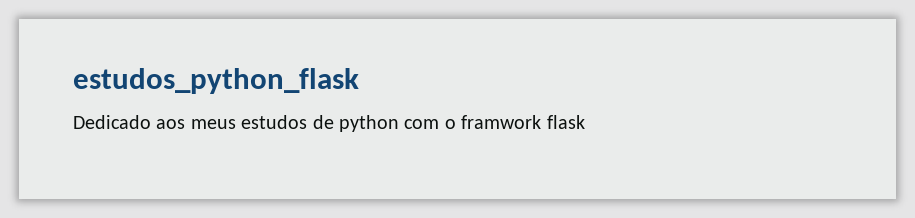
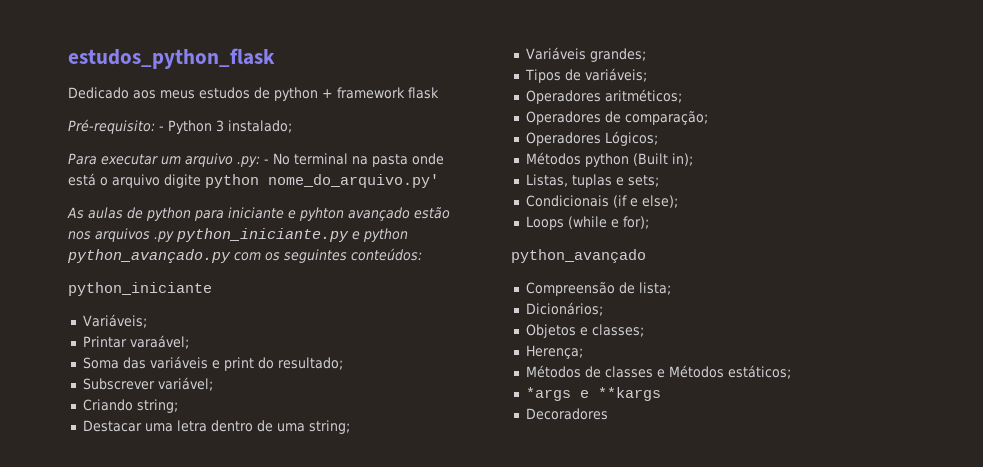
- Dedicado aos meus estudos de python com o framwork flask
+ Dedicado aos meus estudos de python + framework flask
+ Pré-requisito: - Python 3 instalado;
+ Para executar um arquivo .py: - No terminal na pasta onde está o arquivo digite python nome_do_arquivo.py'
+ As aulas de python para iniciante e pyhton avançado estão nos arquivos .py python_iniciante.py e python python_avançado.py com os seguintes conteúdos:
+ python_iniciante
+ Variáveis;
+ Printar varaável;
+ Soma das variáveis e print do resultado;
+ Subscrever variável;
+ Criando string;
+ Destacar uma letra dentro de uma string;
+ Variáveis grandes;
+ Tipos de variáveis;
+ Operadores aritméticos;
+ Operadores de comparação;
+ Operadores Lógicos;
+ Métodos python (Built in);
+ Listas, tuplas e sets;
+ Condicionais (if e else);
+ Loops (while e for);
+ python_avançado
+ Compreensão de lista;
+ Dicionários;
+ Objetos e classes;
+ Herença;
+ Métodos de classes e Métodos estáticos;
+ *args e **kargs
+ Decoradores

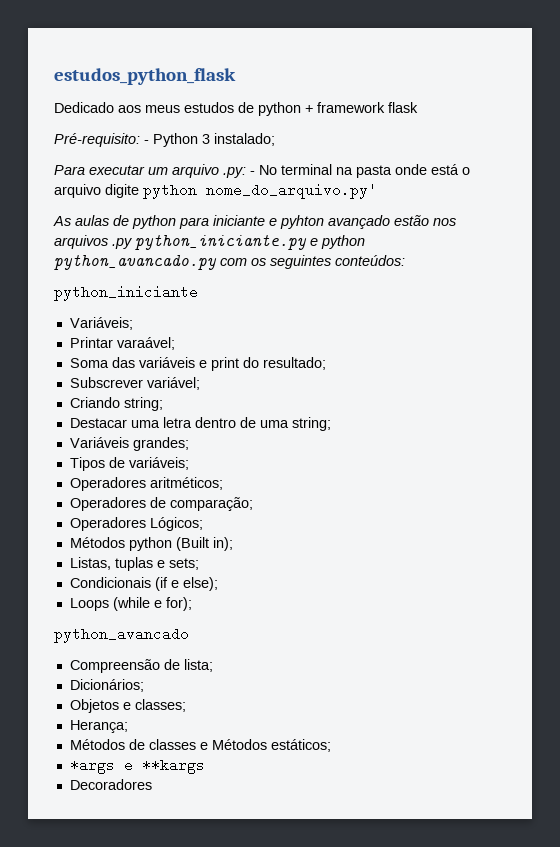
- As aulas de python para iniciante e pyhton avançado estão nos arquivos .py python_iniciante.py e python python_avançado.py com os seguintes conteúdos:
+ As aulas de python para iniciante e pyhton avançado estão nos arquivos .py python_iniciante.py e python python_avancado.py com os seguintes conteúdos:
- python_avançado
+ python_avancado
- Herença;
+ Herança;

